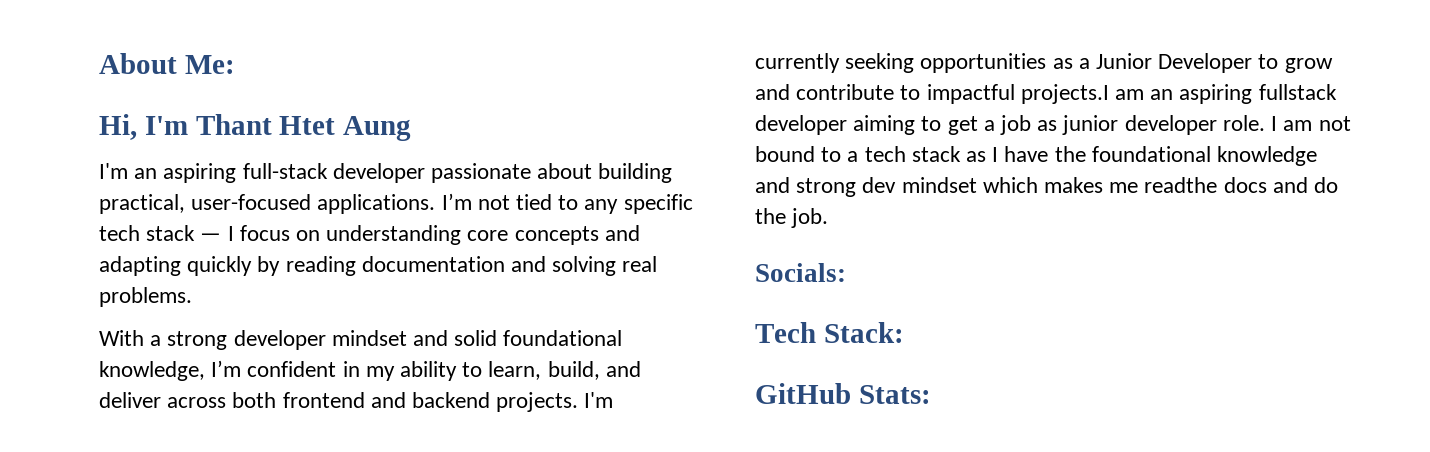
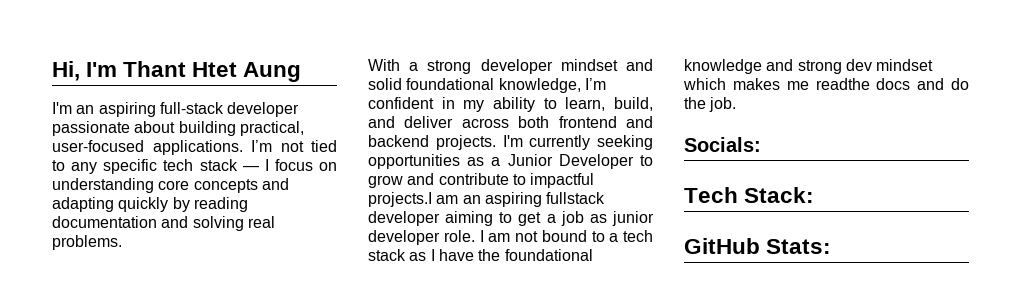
- About Me:

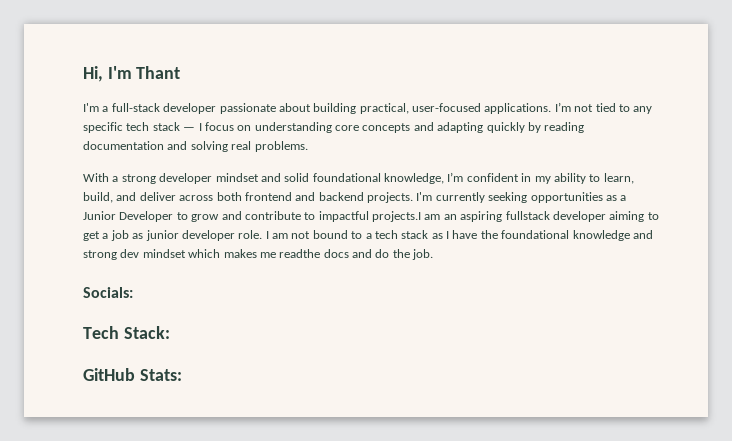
- Hi, I'm Thant Htet Aung
- I'm an aspiring full-stack developer passionate about building practical, user-focused applications.
+ Hi, I'm Thant
+ I'm a full-stack developer passionate about building practical, user-focused applications.

